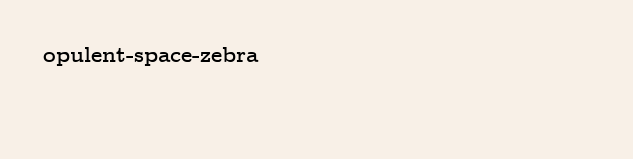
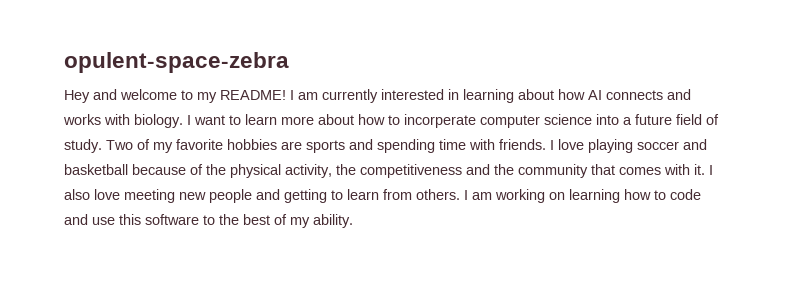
+ Hey and welcome to my README! I am currently interested in learning about how AI connects and works with biology. I want to learn more about how to incorperate computer science into a future field of study. Two of my favorite hobbies are sports and spending time with friends. I love playing soccer and basketball because of the physical activity, the competitiveness and the community that comes with it. I also love meeting new people and getting to learn from others. I am working on learning how to code and use this software to the best of my ability.

